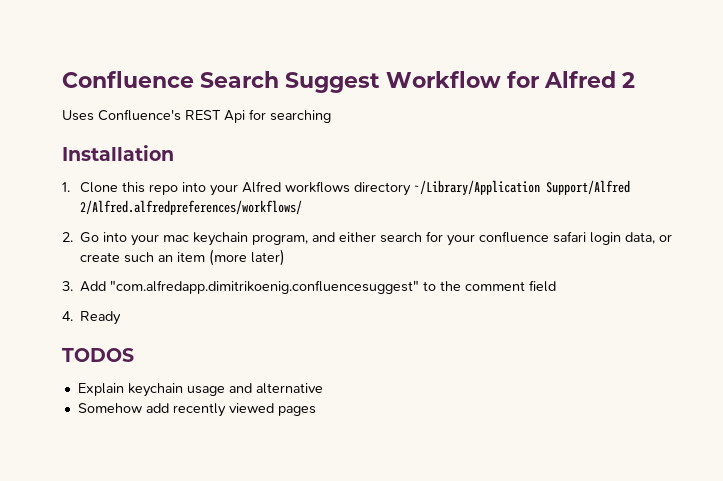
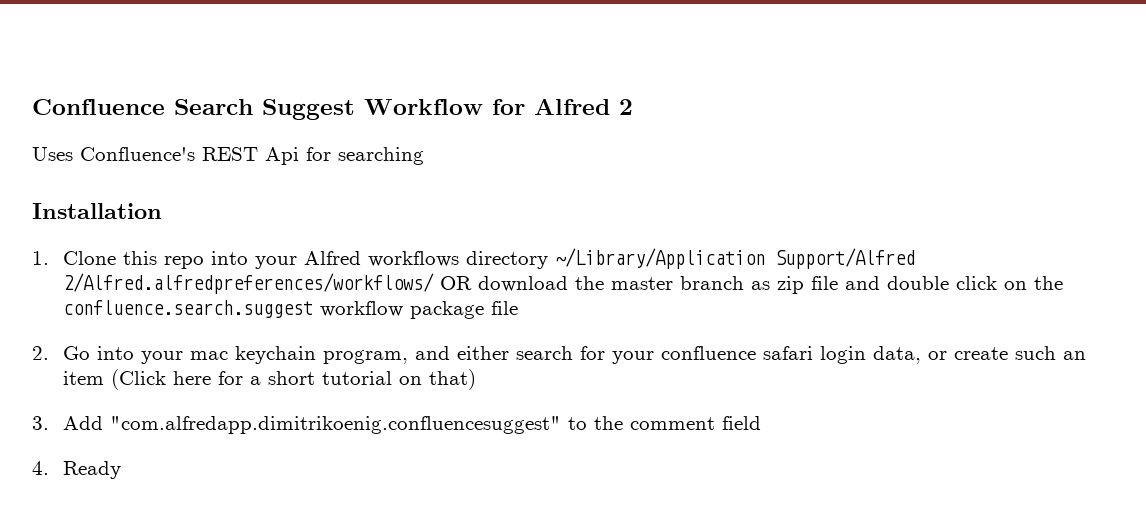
- 1. Clone this repo into your Alfred workflows directory ~/Library/Application Support/Alfred 2/Alfred.alfredpreferences/workflows/
+ 1. Clone this repo into your Alfred workflows directory ~/Library/Application Support/Alfred 2/Alfred.alfredpreferences/workflows/ OR download the master branch as zip file and double click on the confluence.search.suggest workflow package file
- 2. Go into your mac keychain program, and either search for your confluence safari login data, or create such an item (more later)
+ 2. Go into your mac keychain program, and either search for your confluence safari login data, or create such an item (Click here for a short tutorial on that)
- TODOS
- Explain keychain usage and alternative
- Somehow add recently viewed pages

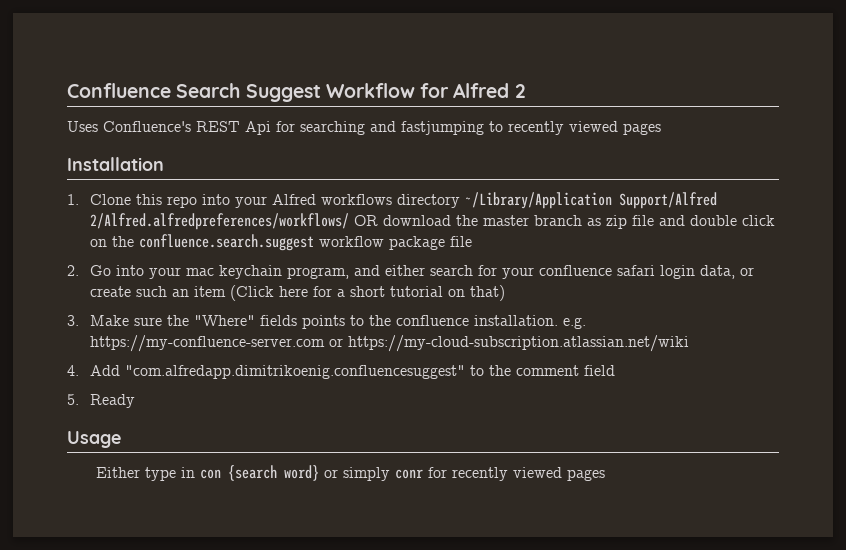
- Uses Confluence's REST Api for searching
+ Uses Confluence's REST Api for searching and fastjumping to recently viewed pages
- 3. Add "com.alfredapp.dimitrikoenig.confluencesuggest" to the comment field
+ 3. Make sure the "Where" fields points to the confluence installation. e.g. https://my-confluence-server.com or https://my-cloud-subscription.atlassian.net/wiki
+ 4. Add "com.alfredapp.dimitrikoenig.confluencesuggest" to the comment field
- 4. Ready
+ 5. Ready
+ Usage
+ Either type in con {search word} or simply conr for recently viewed pages

